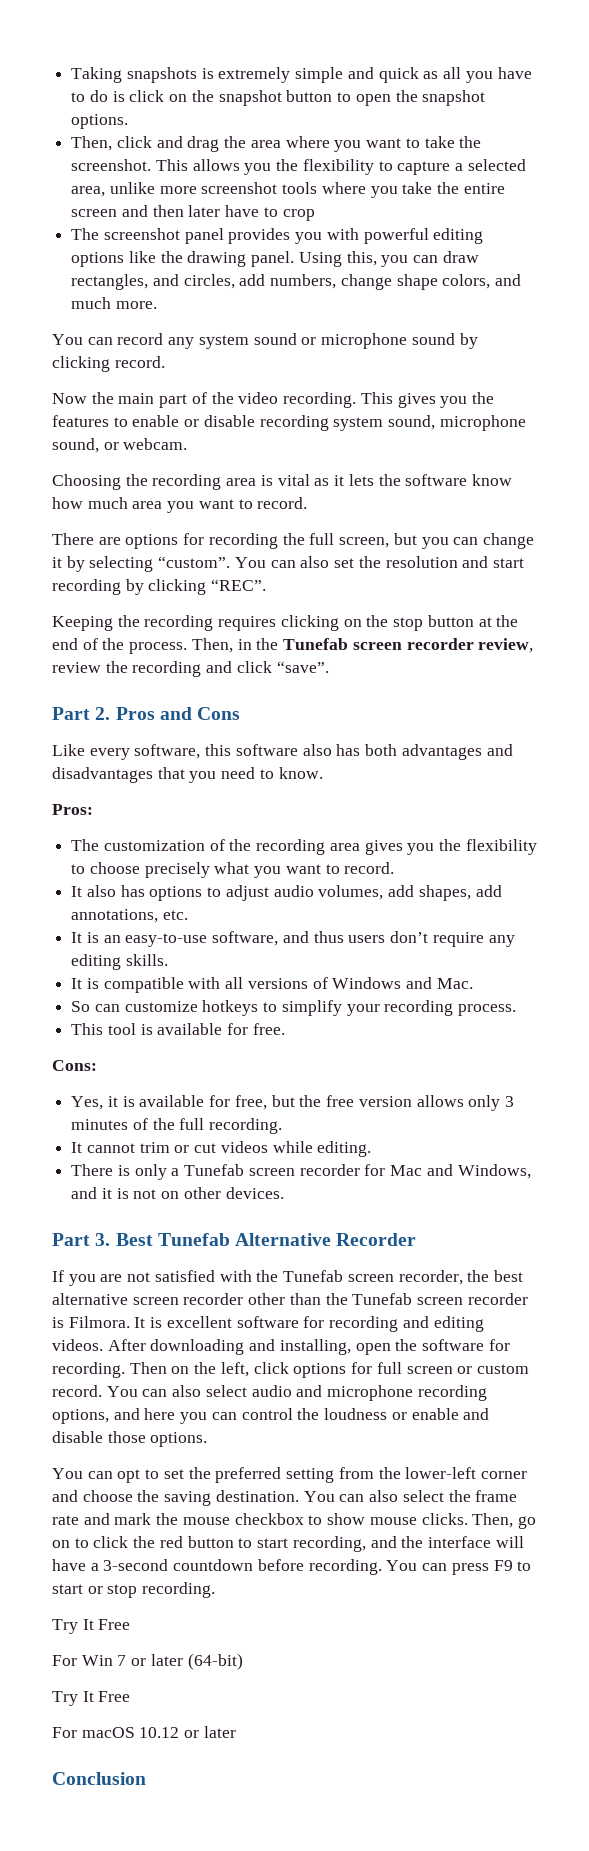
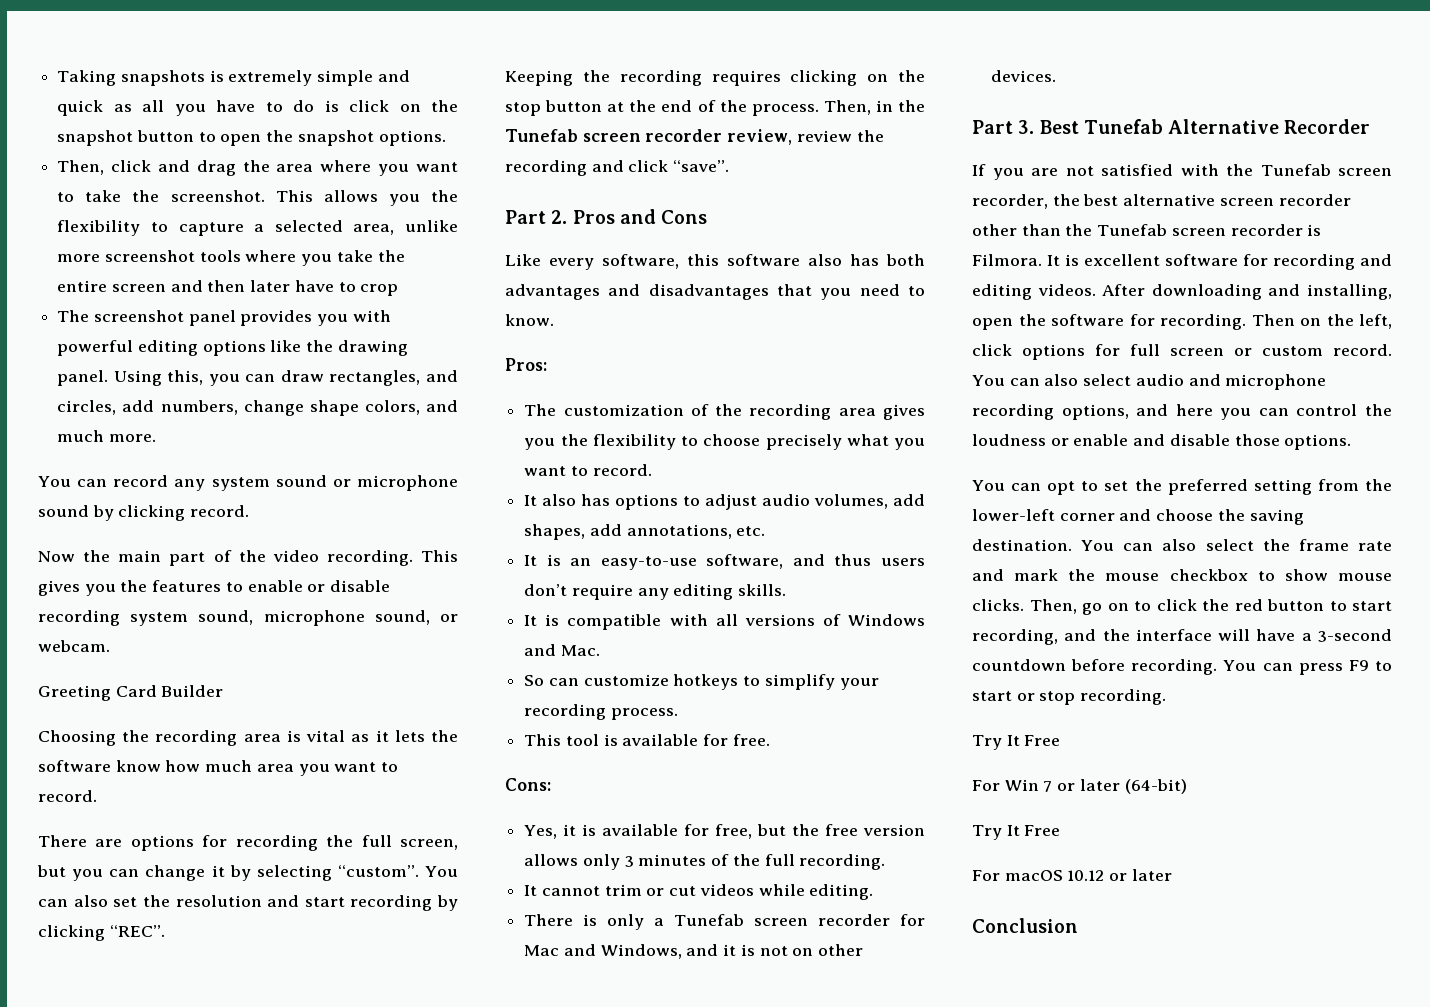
+ Greeting Card Builder

